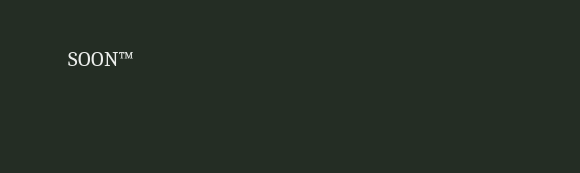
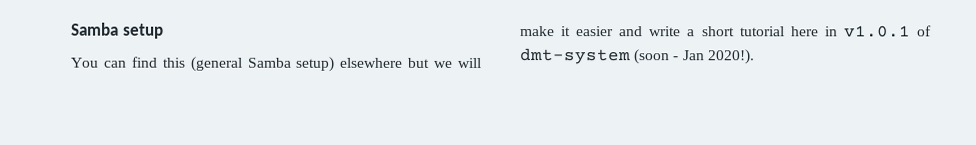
- SOON™
+ Samba setup
+ You can find this (general Samba setup) elsewhere but we will make it easier and write a short tutorial here in v1.0.1 of dmt-system (soon - Jan 2020!).

